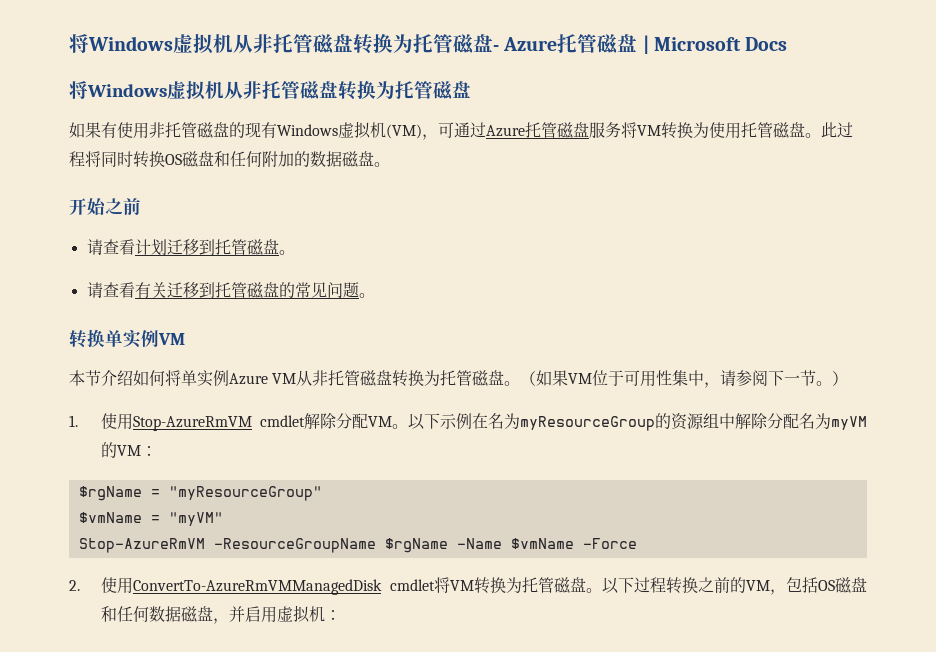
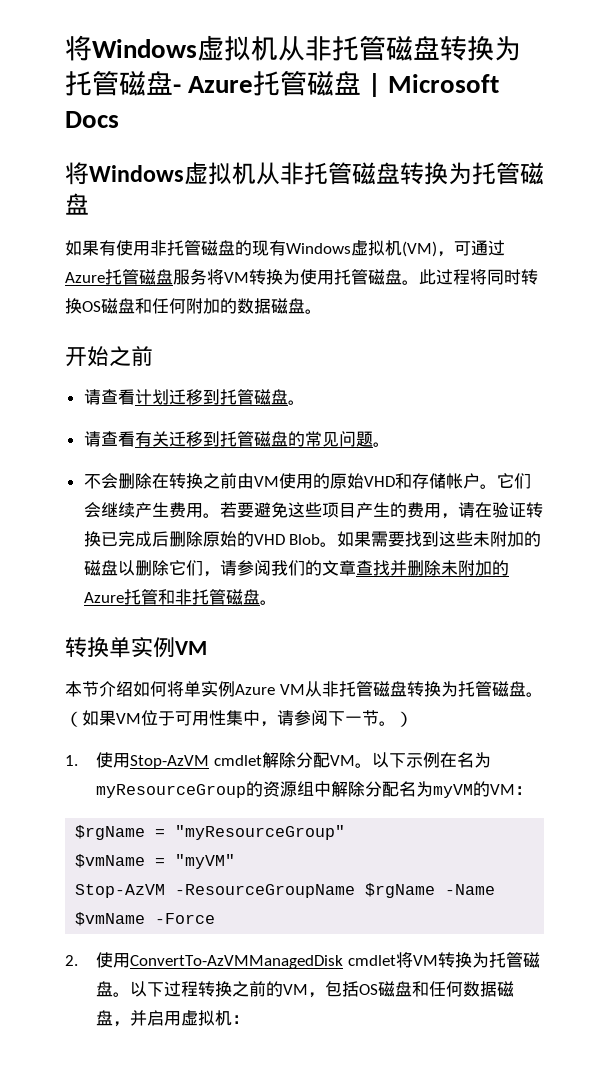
+ 不会删除在转换之前由VM使用的原始VHD和存储帐户。它们会继续产生费用。若要避免这些项目产生的费用，请在验证转换已完成后删除原始的VHD Blob。如果需要找到这些未附加的磁盘以删除它们，请参阅我们的文章查找并删除未附加的Azure托管和非托管磁盘。
- 1.使用Stop-AzureRmVM cmdlet解除分配VM。
+ 1.使用Stop-AzVM cmdlet解除分配VM。
- Stop-AzureRmVM -ResourceGroupName $rgName -Name $vmName -Force
+ Stop-AzVM -ResourceGroupName $rgName -Name $vmName -Force
- 2.使用ConvertTo-AzureRmVMManagedDisk cmdlet将VM转换为托管磁盘。
+ 2.使用ConvertTo-AzVMManagedDisk cmdlet将VM转换为托管磁盘。

